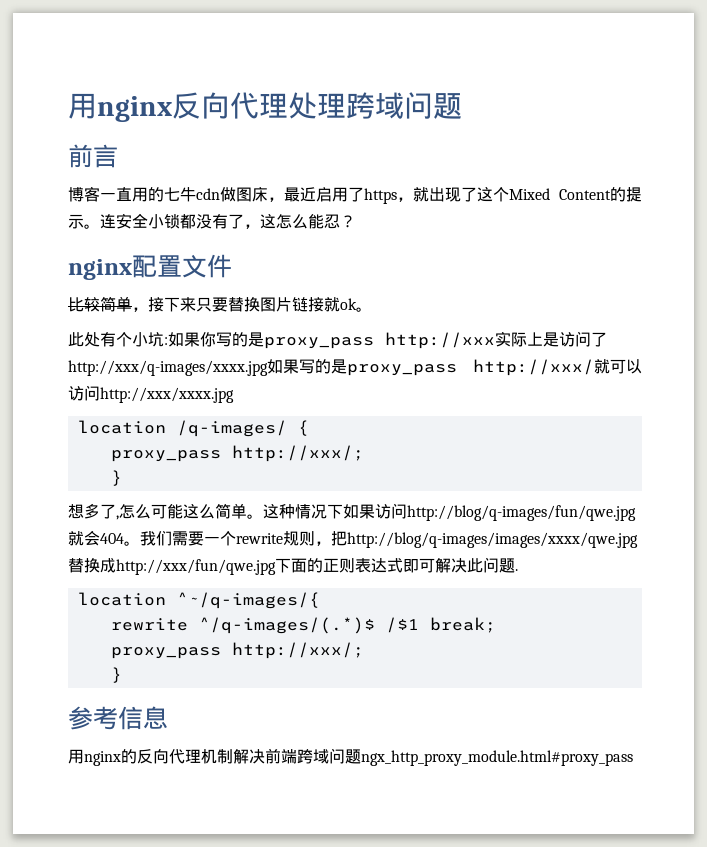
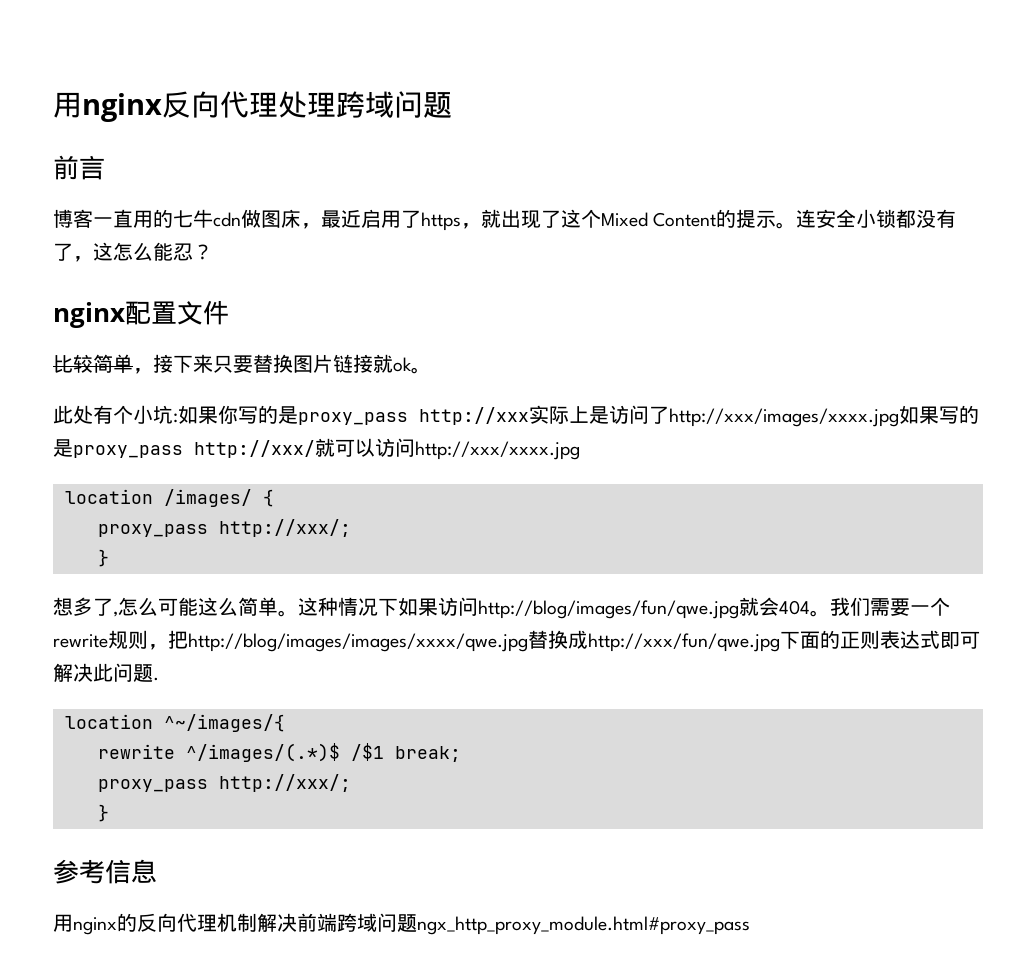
- 此处有个小坑:如果你写的是proxy_pass http://xxx实际上是访问了http://xxx/q-images/xxxx.jpg如果写的是proxy_pass http://xxx/就可以访问http://xxx/xxxx.jpg
+ 此处有个小坑:如果你写的是proxy_pass http://xxx实际上是访问了http://xxx/images/xxxx.jpg如果写的是proxy_pass http://xxx/就可以访问http://xxx/xxxx.jpg
- location /q-images/ {
+ location /images/ {
- 这种情况下如果访问http://blog/q-images/fun/qwe.jpg就会404。
+ 这种情况下如果访问http://blog/images/fun/qwe.jpg就会404。
- 我们需要一个rewrite规则，把http://blog/q-images/images/xxxx/qwe.jpg替换成http://xxx/fun/qwe.jpg下面的正则表达式即可解决此问题.
+ 我们需要一个rewrite规则，把http://blog/images/images/xxxx/qwe.jpg替换成http://xxx/fun/qwe.jpg下面的正则表达式即可解决此问题.
- location ^~/q-images/{
- rewrite ^/q-images/(.*)$ /$1 break;
+ location ^~/images/{
+ rewrite ^/images/(.*)$ /$1 break;

